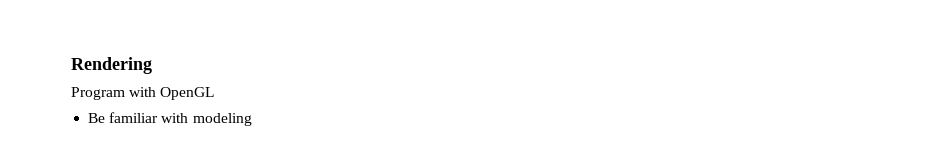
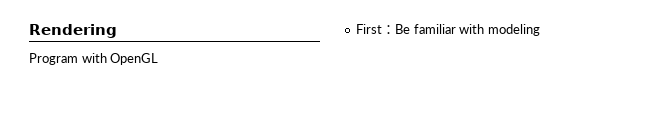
- Be familiar with modeling
+ First：Be familiar with modeling

